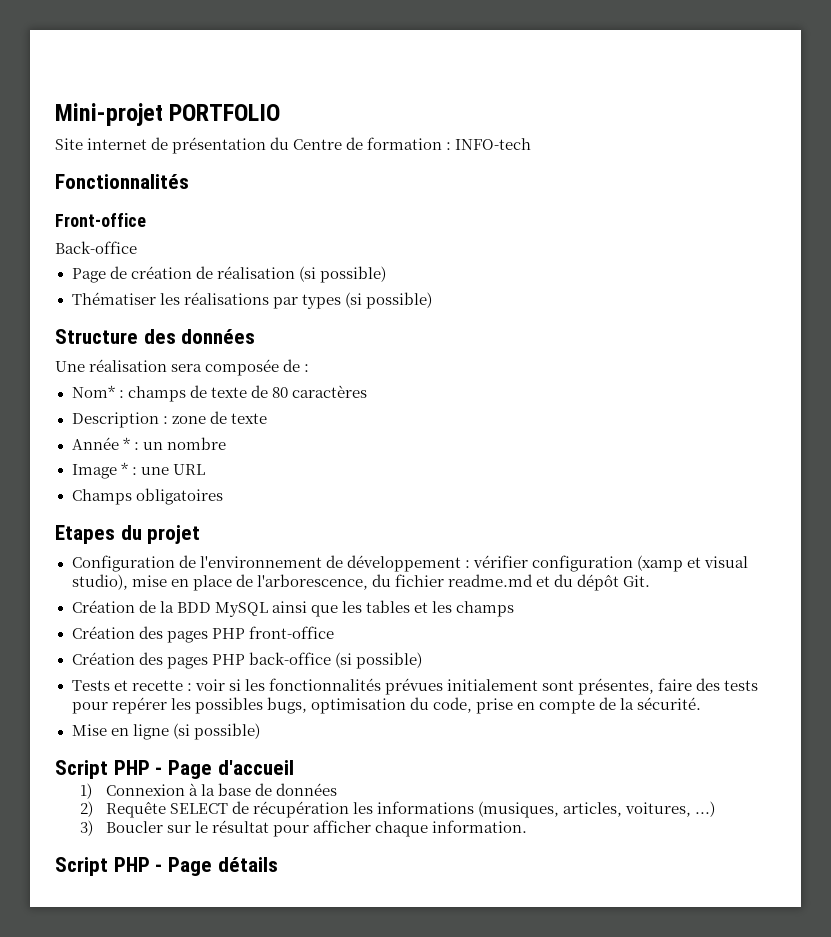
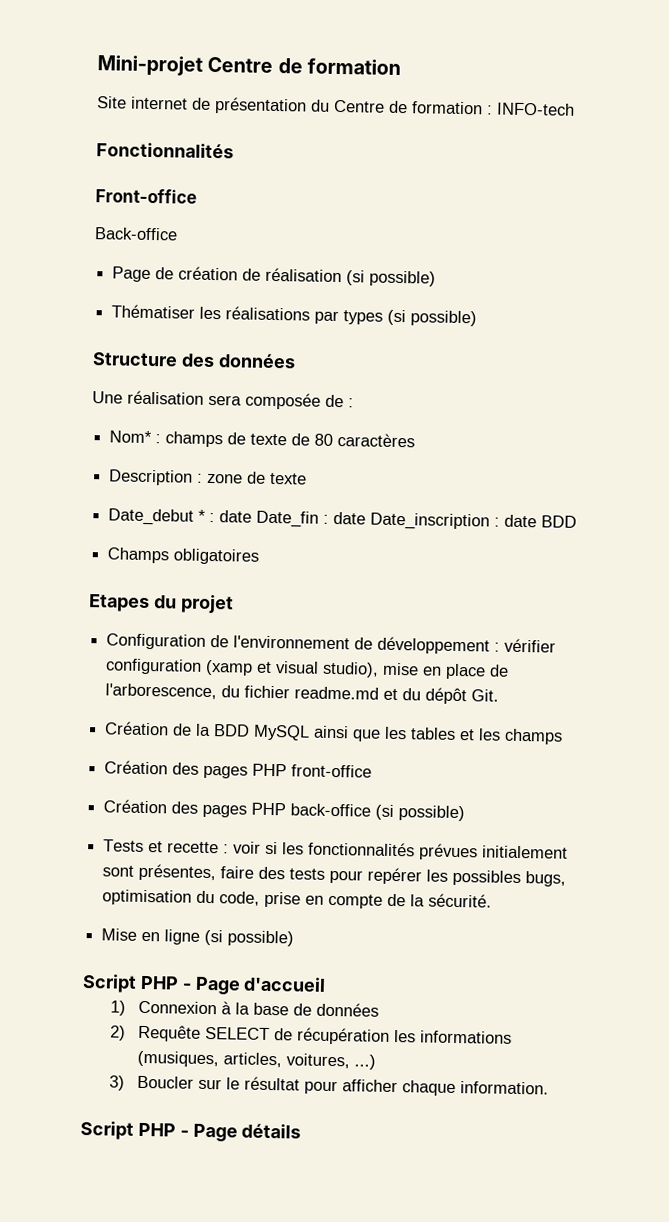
- Mini-projet PORTFOLIO
+ Mini-projet Centre de formation
- Année * : un nombre
- Image * : une URL
+ Date_debut * : date Date_fin : date Date_inscription : date BDD

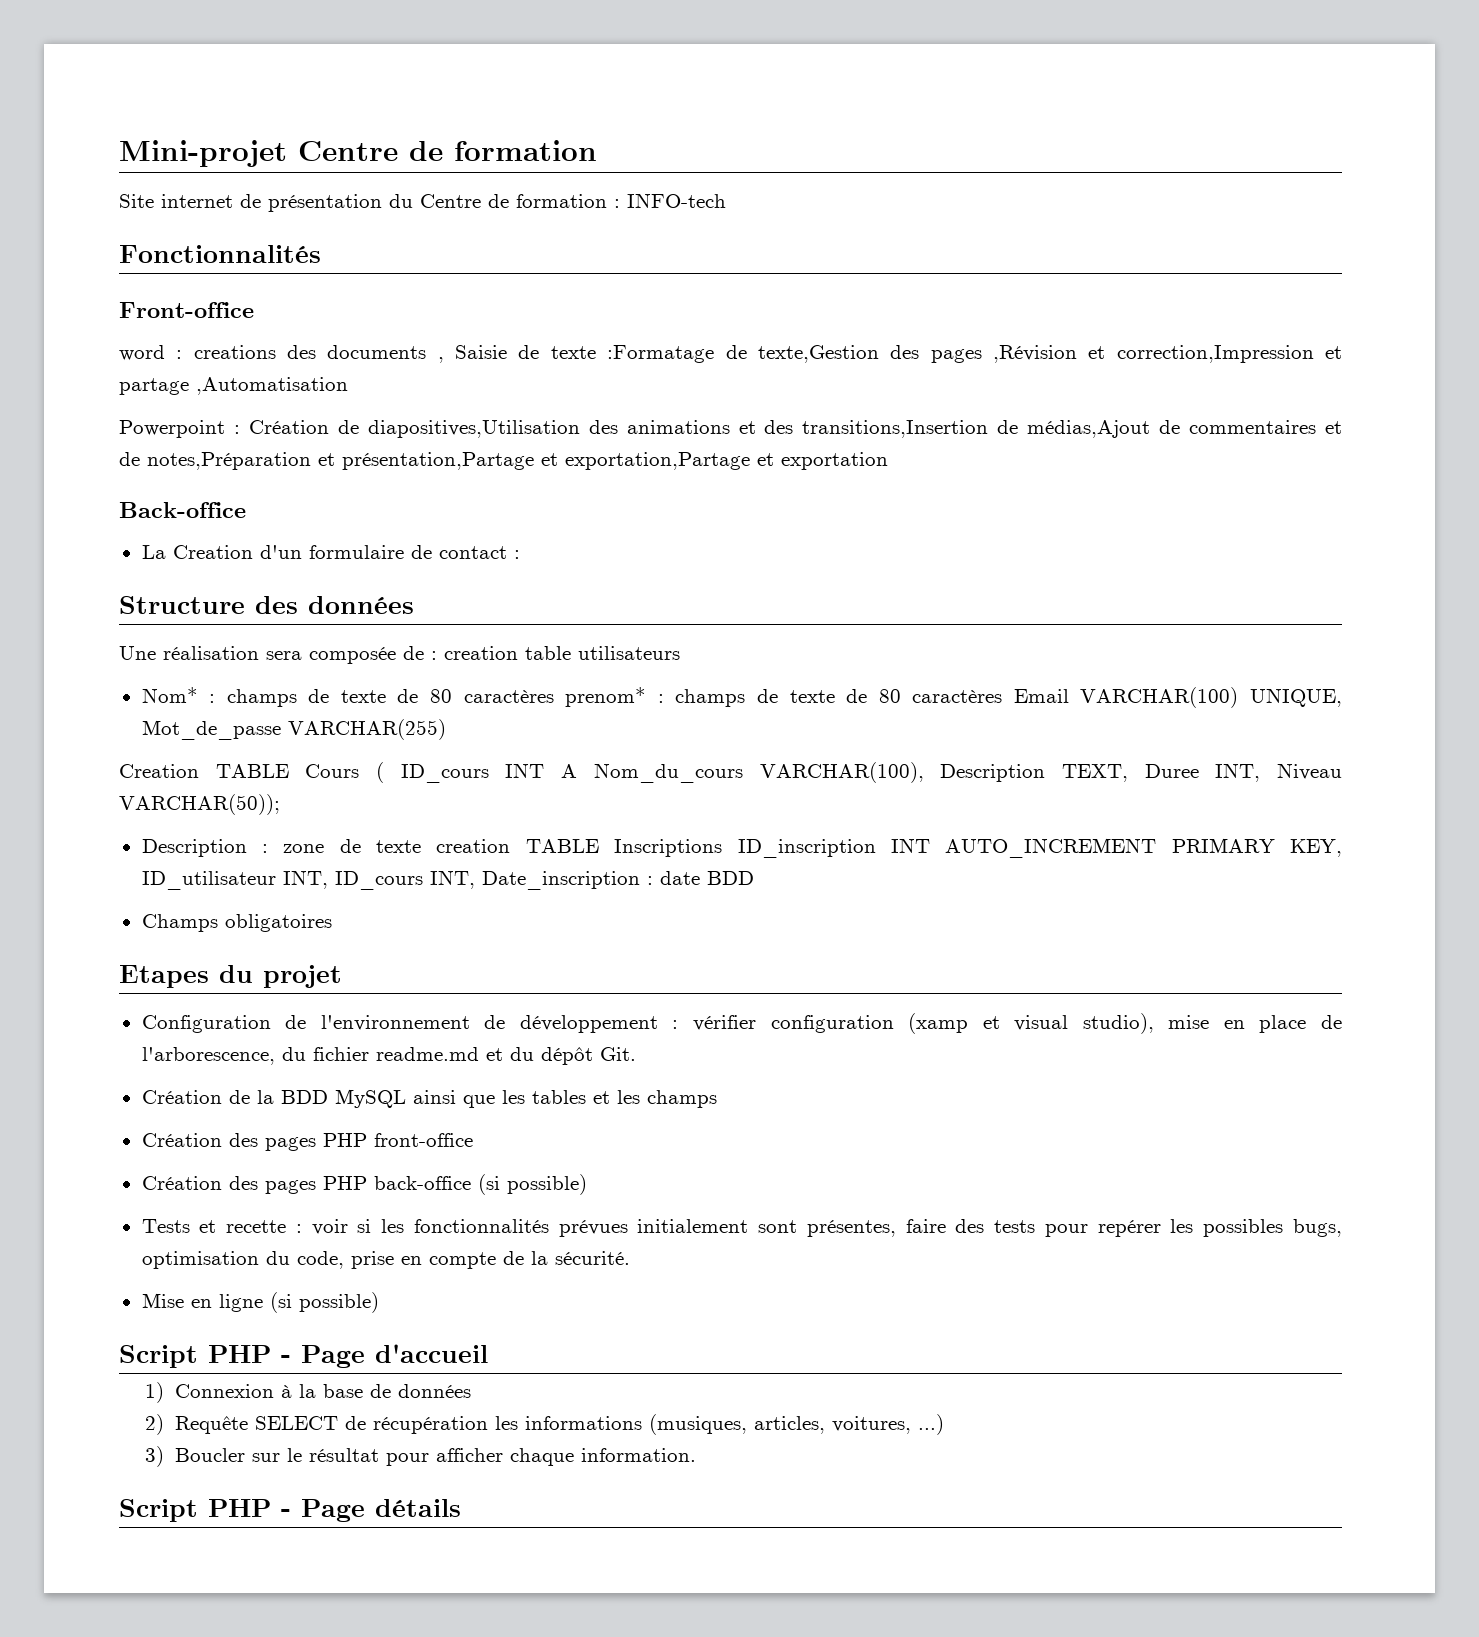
+ word : creations des documents , Saisie de texte :Formatage de texte,Gestion des pages ,Révision et correction,Impression et partage ,Automatisation
+ Powerpoint : Création de diapositives,Utilisation des animations et des transitions,Insertion de médias,Ajout de commentaires et de notes,Préparation et présentation,Partage et exportation,Partage et exportation
  Back-office
- Page de création de réalisation (si possible)
- Thématiser les réalisations par types (si possible)
+ La Creation d'un formulaire de contact :
- Une réalisation sera composée de :
+ Une réalisation sera composée de : creation table utilisateurs
- Nom* : champs de texte de 80 caractères
+ Nom* : champs de texte de 80 caractères prenom* : champs de texte de 80 caractères Email VARCHAR(100) UNIQUE, Mot_de_passe VARCHAR(255)
+ Creation TABLE Cours ( ID_cours INT A Nom_du_cours VARCHAR(100), Description TEXT, Duree INT, Niveau VARCHAR(50));
- Description : zone de texte
- Date_debut * : date Date_fin : date Date_inscription : date BDD
+ Description : zone de texte creation TABLE Inscriptions ID_inscription INT AUTO_INCREMENT PRIMARY KEY, ID_utilisateur INT, ID_cours INT, Date_inscription : date BDD

